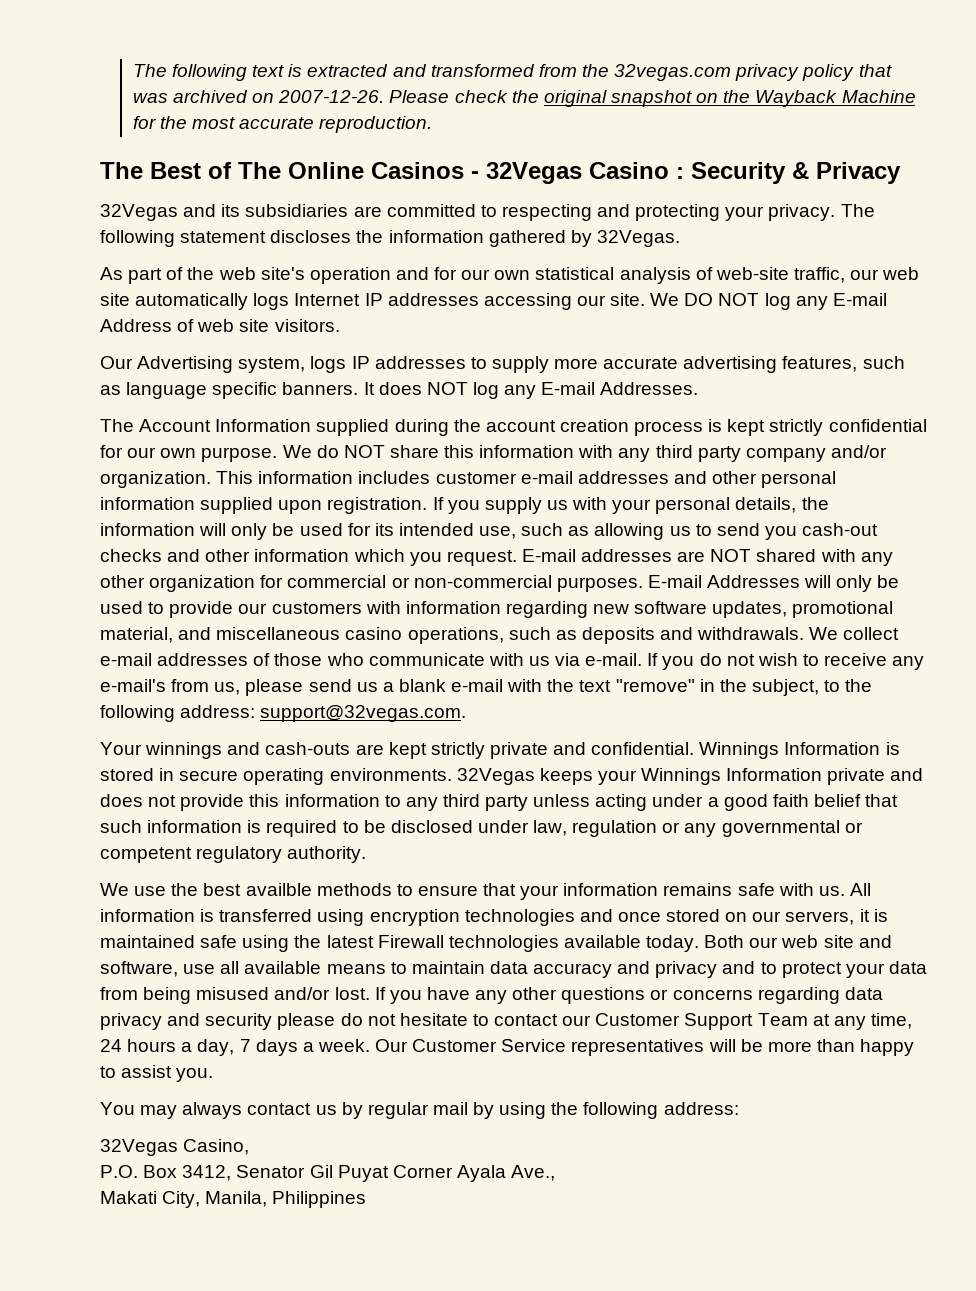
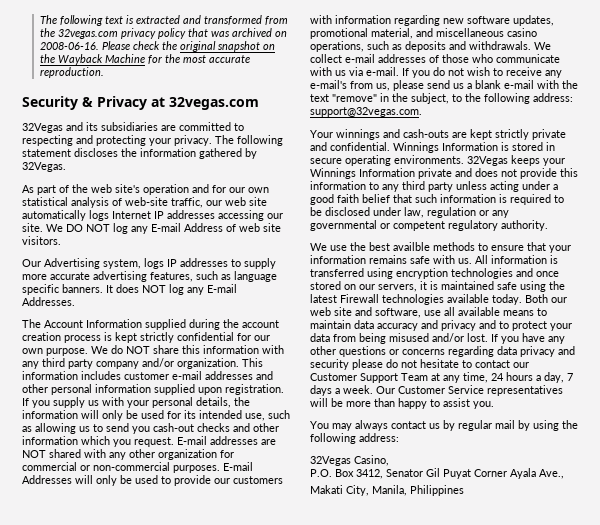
- The following text is extracted and transformed from the 32vegas.com privacy policy that was archived on 2007-12-26.
+ The following text is extracted and transformed from the 32vegas.com privacy policy that was archived on 2008-06-16.
- The Best of The Online Casinos - 32Vegas Casino : Security & Privacy
+ Security & Privacy at 32vegas.com

